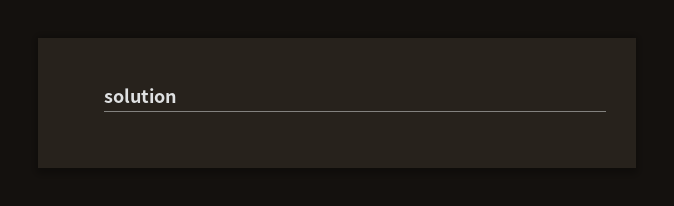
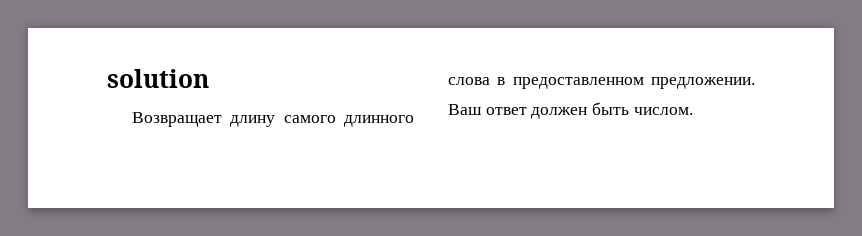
+ Возвращает длину самого длинного слова в предоставленном предложении. Ваш ответ должен быть числом.

